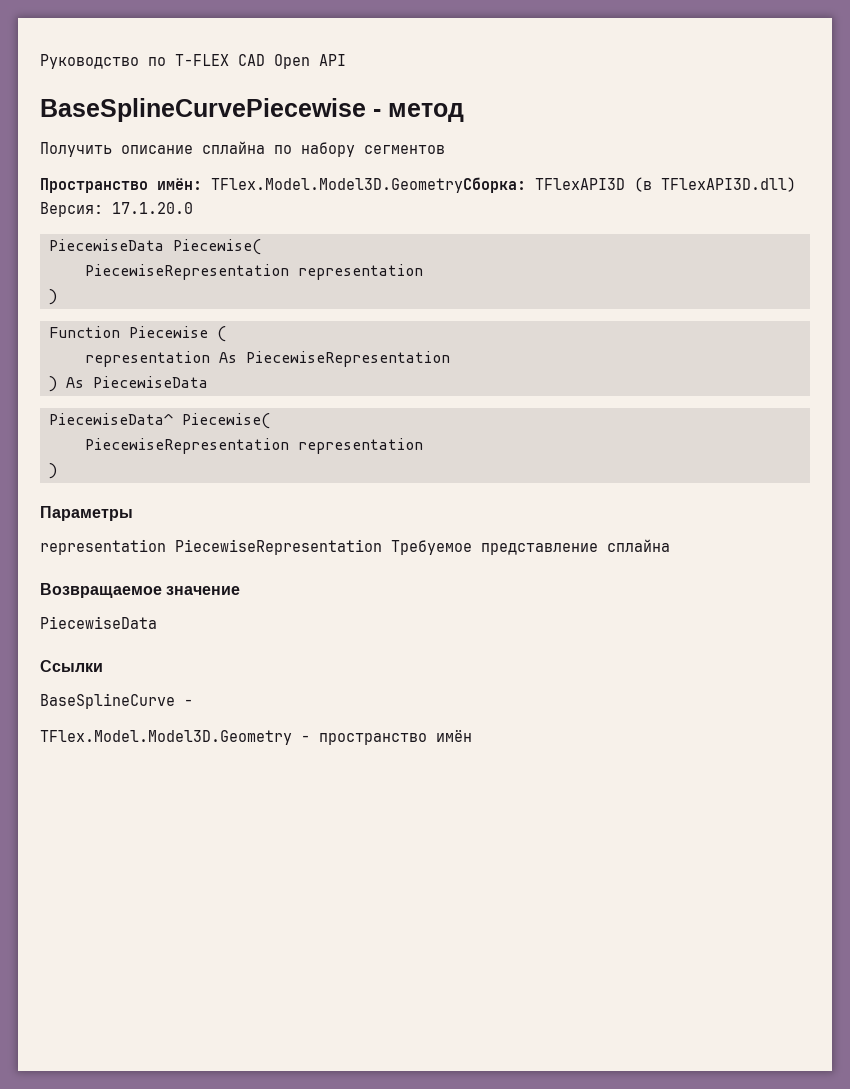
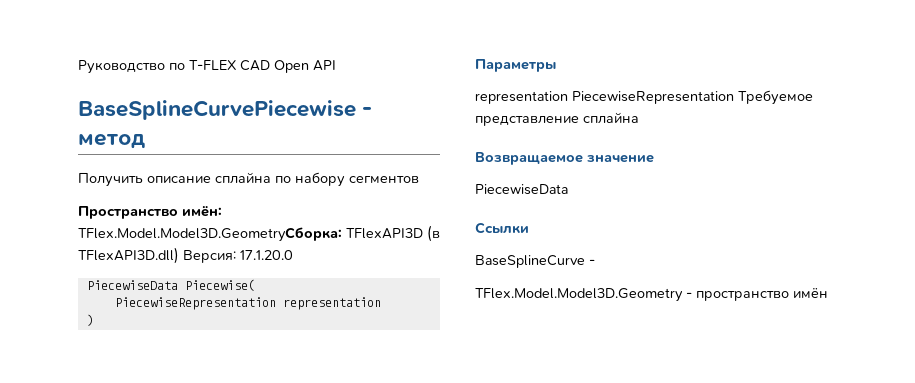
- Function Piecewise (
- representation As PiecewiseRepresentation
- ) As PiecewiseData
- PiecewiseData^ Piecewise(
- PiecewiseRepresentation representation
- )

